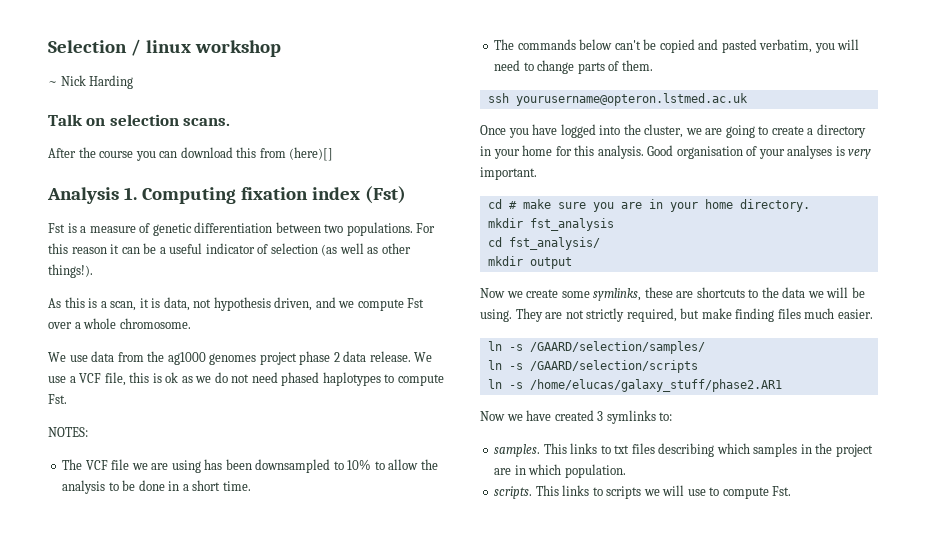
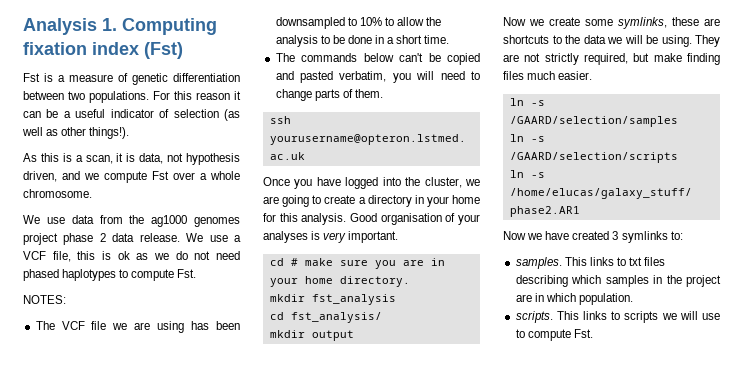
- Selection / linux workshop
- ~ Nick Harding
- Talk on selection scans.
- After the course you can download this from (here)[]
- ln -s /GAARD/selection/samples/
+ ln -s /GAARD/selection/samples

